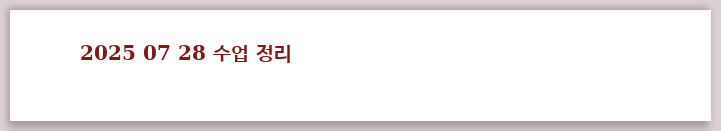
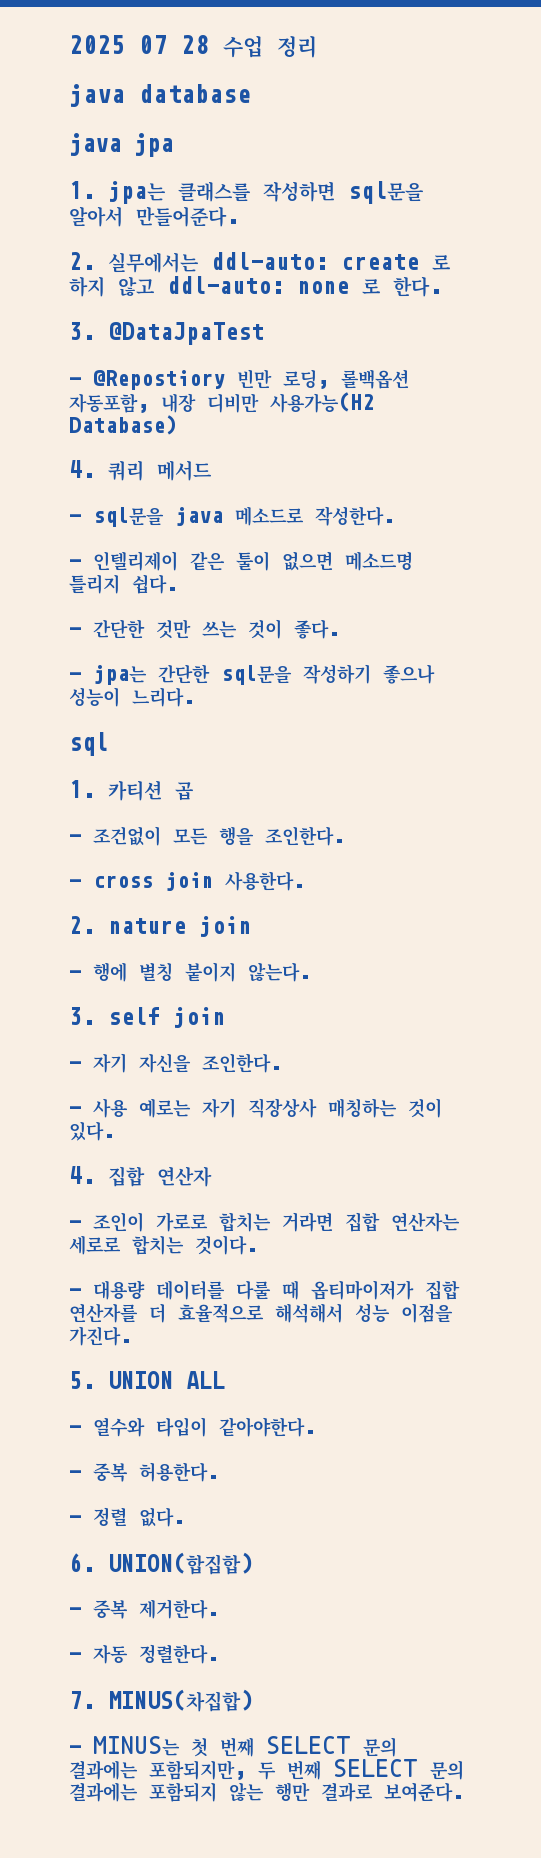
+ java database
+ java jpa
+ 1. jpa는 클래스를 작성하면 sql문을 알아서 만들어준다.
+ 2. 실무에서는 ddl-auto: create 로 하지 않고 ddl-auto: none 로 한다.
+ 3. @DataJpaTest
+ - @Repostiory 빈만 로딩, 롤백옵션 자동포함, 내장 디비만 사용가능(H2 Database)
+ 4. 쿼리 메서드
+ - sql문을 java 메소드로 작성한다.
+ - 인텔리제이 같은 툴이 없으면 메소드명 틀리지 쉽다.
+ - 간단한 것만 쓰는 것이 좋다.
+ - jpa는 간단한 sql문을 작성하기 좋으나 성능이 느리다.
+ sql
+ 1. 카티션 곱
+ - 조건없이 모든 행을 조인한다.
+ - cross join 사용한다.
+ 2. nature join
+ - 행에 별칭 붙이지 않는다.
+ 3. self join
+ - 자기 자신을 조인한다.
+ - 사용 예로는 자기 직장상사 매칭하는 것이 있다.
+ 4. 집합 연산자
+ - 조인이 가로로 합치는 거라면 집합 연산자는 세로로 합치는 것이다.
+ - 대용량 데이터를 다룰 때 옵티마이저가 집합 연산자를 더 효율적으로 해석해서 성능 이점을 가진다.
+ 5. UNION ALL
+ - 열수와 타입이 같아야한다.
+ - 중복 허용한다.
+ - 정렬 없다.
+ 6. UNION(합집합)
+ - 중복 제거한다.
+ - 자동 정렬한다.
+ 7. MINUS(차집합)
+ - MINUS는 첫 번째 SELECT 문의 결과에는 포함되지만, 두 번째 SELECT 문의 결과에는 포함되지 않는 행만 결과로 보여준다.

